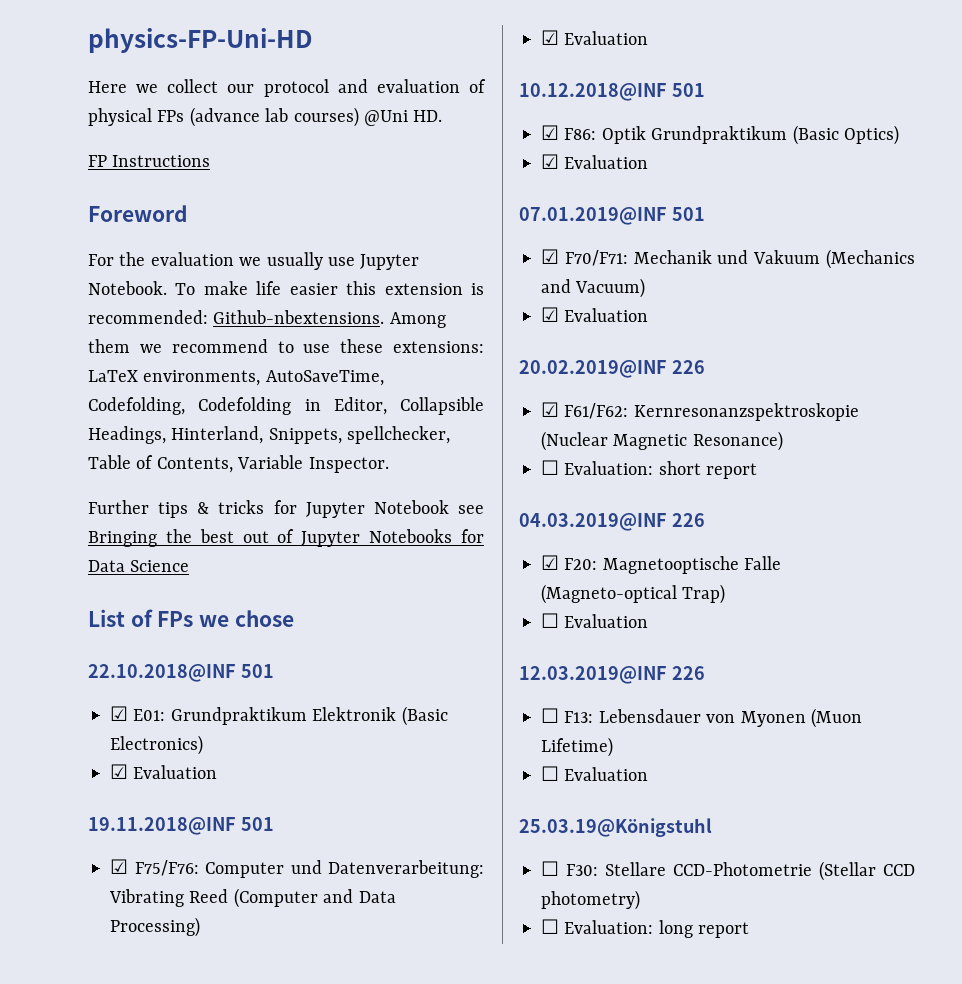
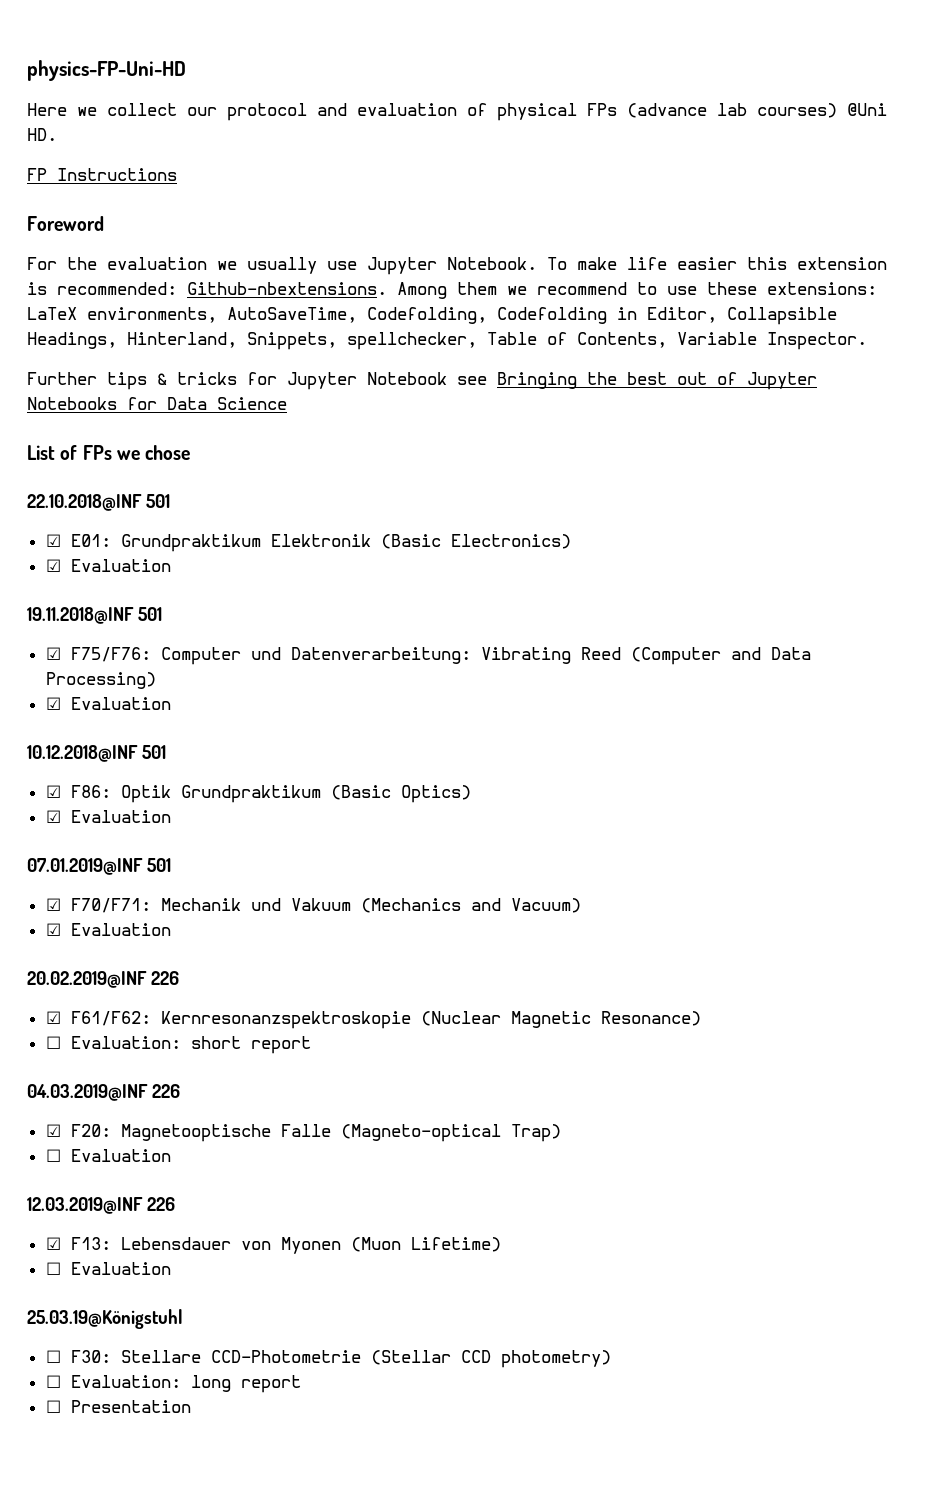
- ☐ F13: Lebensdauer von Myonen (Muon Lifetime)
+ ☑ F13: Lebensdauer von Myonen (Muon Lifetime)
+ ☐ Presentation

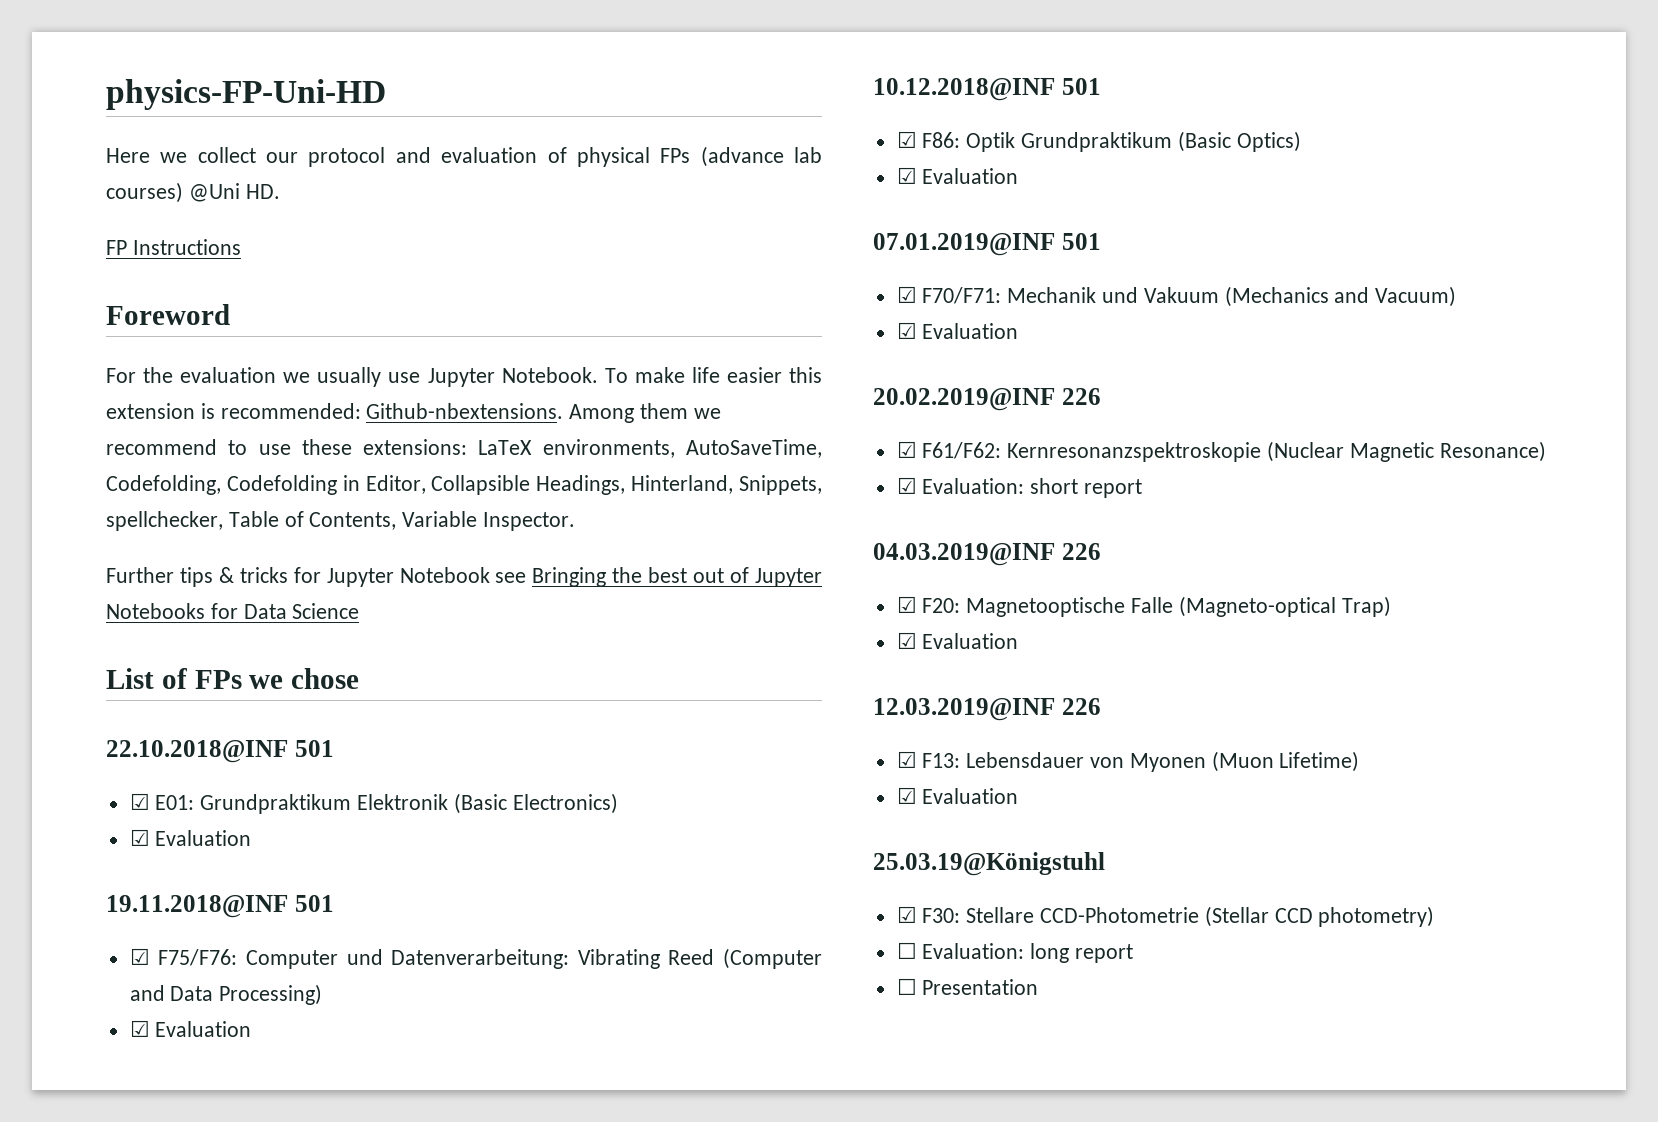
- ☐ Evaluation: short report
+ ☑ Evaluation: short report
  ☑ F20: Magnetooptische Falle (Magneto-optical Trap)
- ☐ Evaluation
+ ☑ Evaluation
  ☑ F13: Lebensdauer von Myonen (Muon Lifetime)
- ☐ Evaluation
+ ☑ Evaluation
- ☐ F30: Stellare CCD-Photometrie (Stellar CCD photometry)
+ ☑ F30: Stellare CCD-Photometrie (Stellar CCD photometry)

